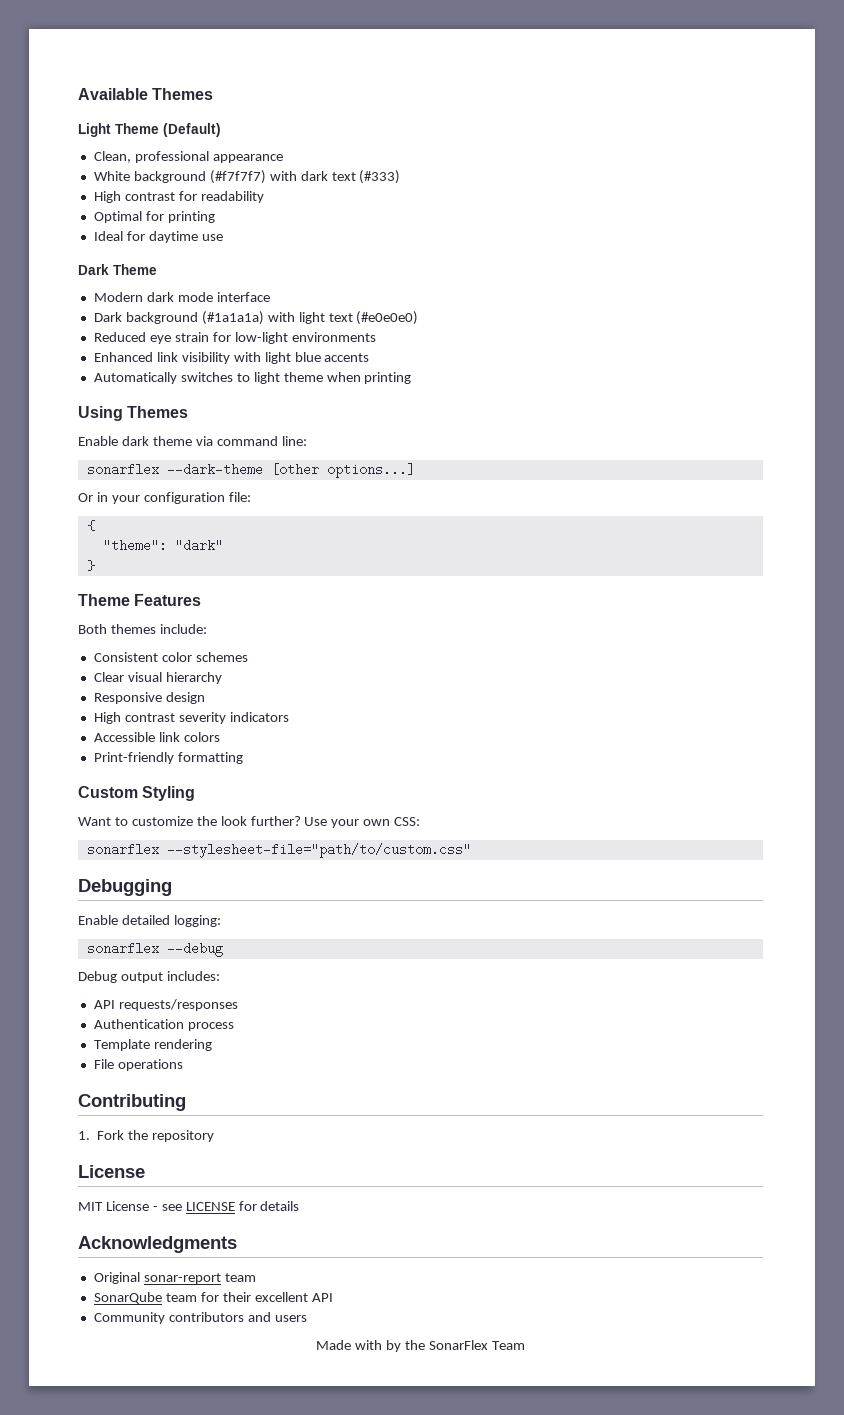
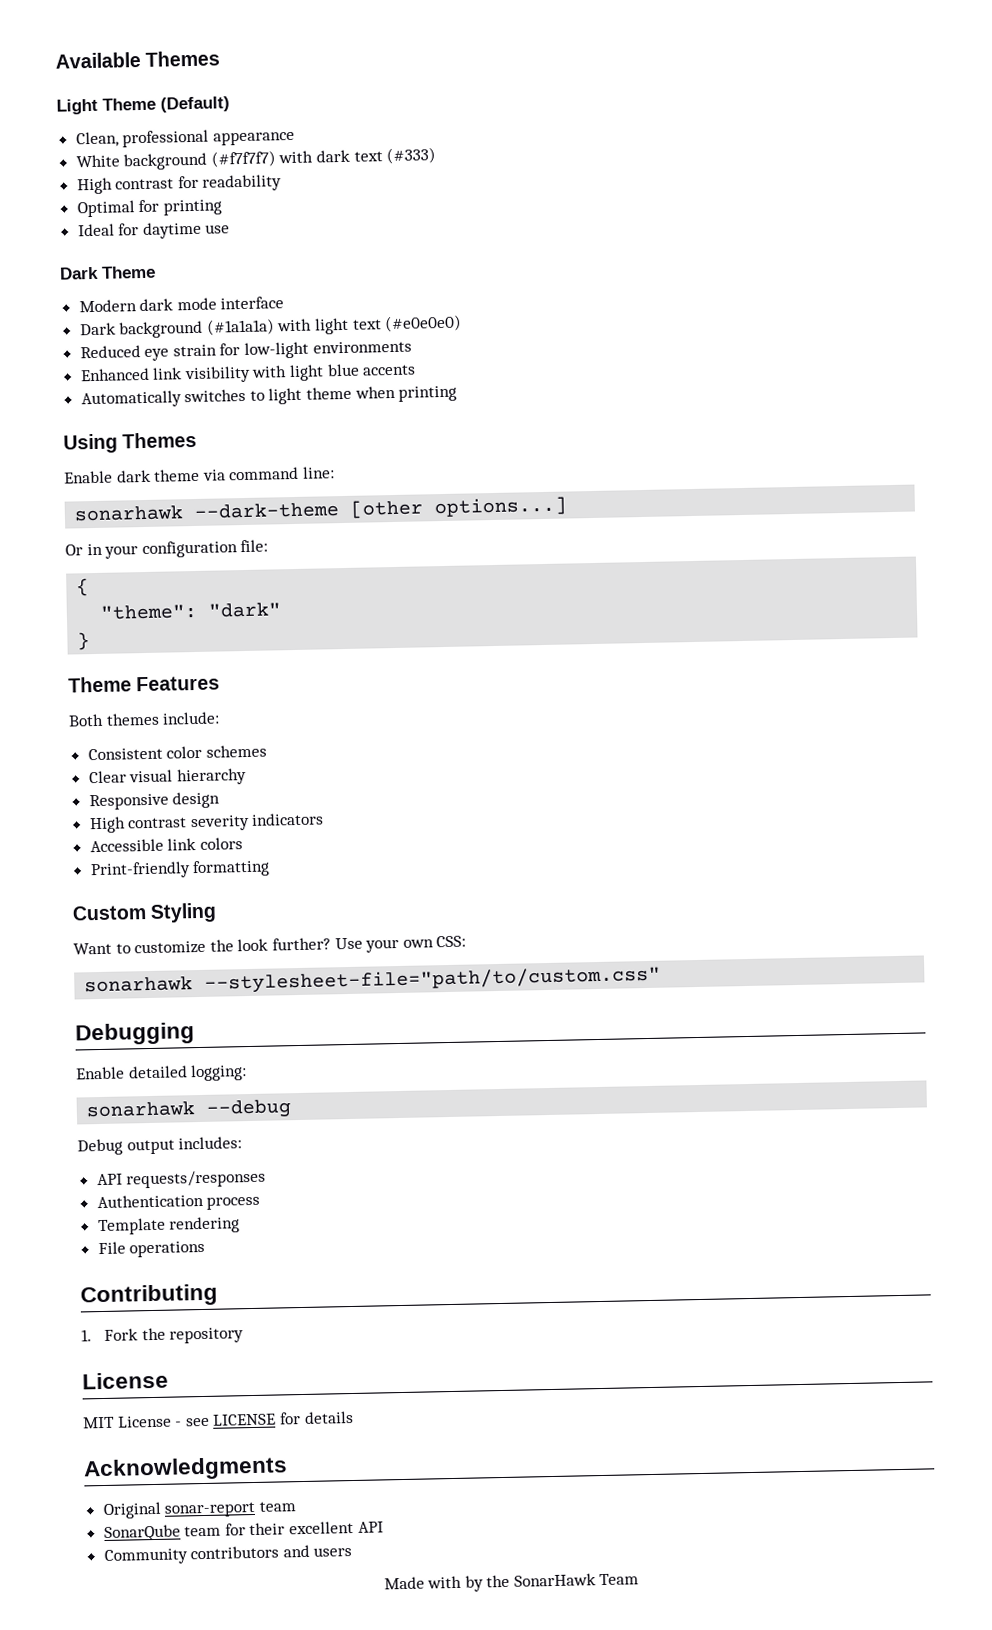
- sonarflex --dark-theme [other options...]
+ sonarhawk --dark-theme [other options...]
- sonarflex --stylesheet-file="path/to/custom.css"
+ sonarhawk --stylesheet-file="path/to/custom.css"
- sonarflex --debug
+ sonarhawk --debug
- Made with by the SonarFlex Team
+ Made with by the SonarHawk Team

